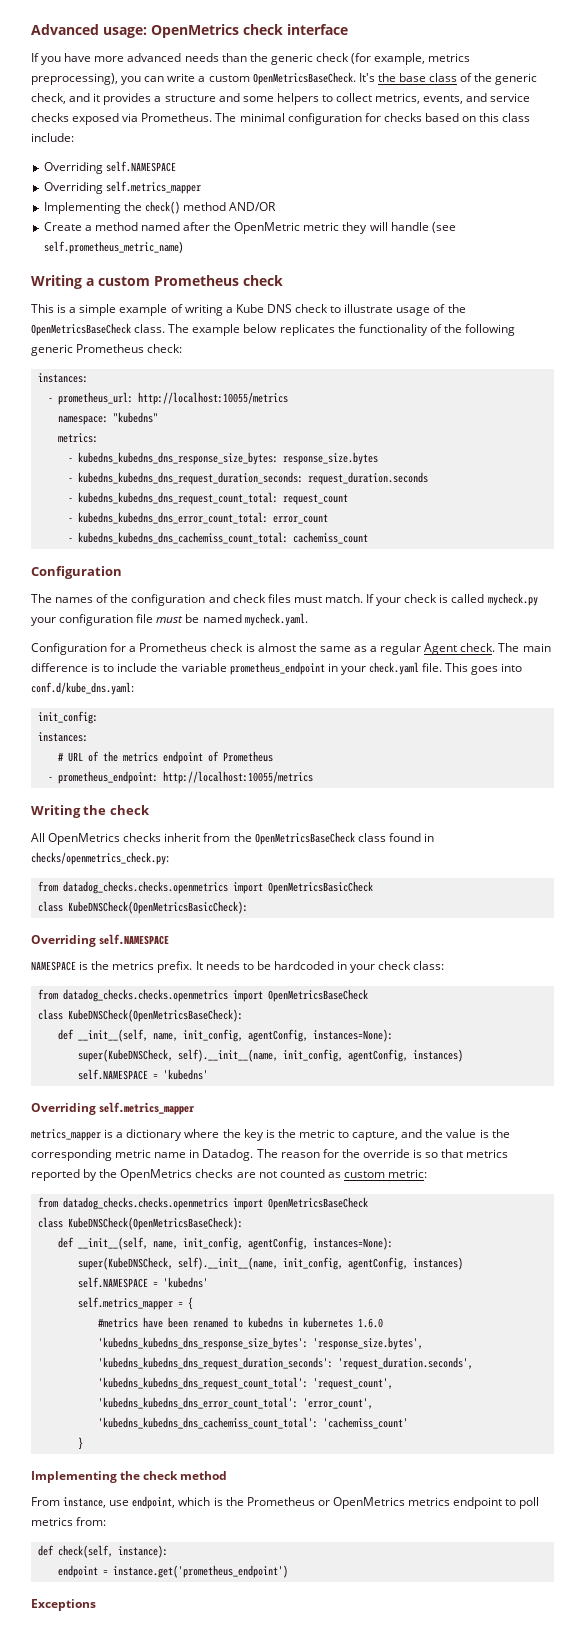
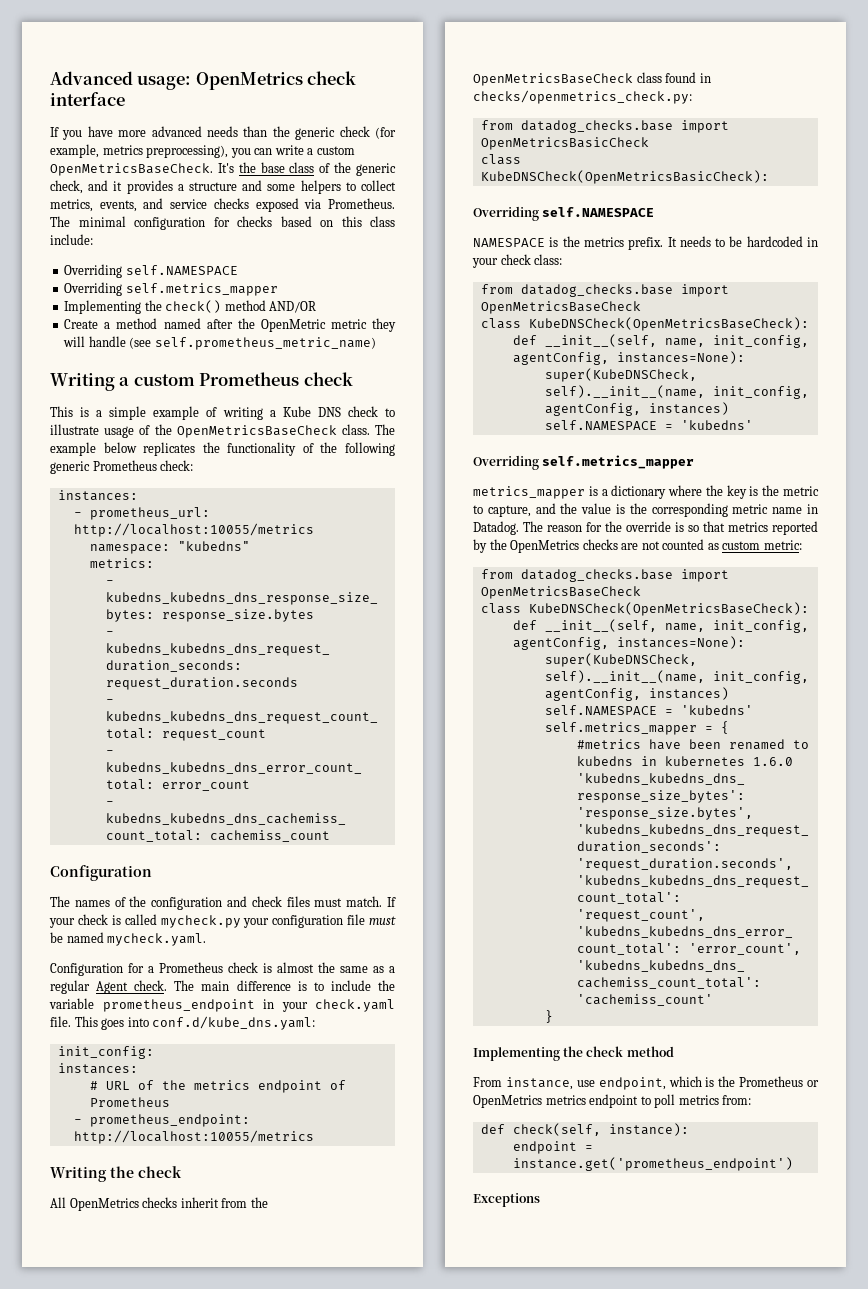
- from datadog_checks.checks.openmetrics import OpenMetricsBasicCheck
+ from datadog_checks.base import OpenMetricsBasicCheck
  It needs to be hardcoded in your check class:
- from datadog_checks.checks.openmetrics import OpenMetricsBaseCheck
+ from datadog_checks.base import OpenMetricsBaseCheck
  The reason for the override is so that metrics reported by the OpenMetrics checks are not counted as custom metric:
- from datadog_checks.checks.openmetrics import OpenMetricsBaseCheck
+ from datadog_checks.base import OpenMetricsBaseCheck

